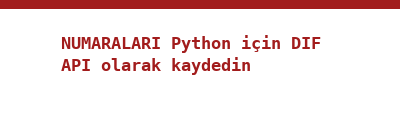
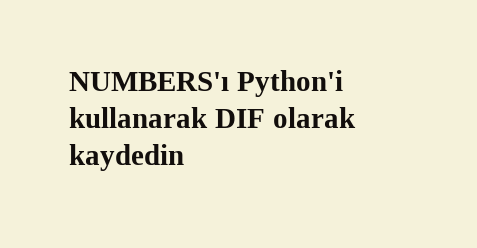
- NUMARALARI Python için DIF API olarak kaydedin
+ NUMBERS'ı Python'i kullanarak DIF olarak kaydedin

